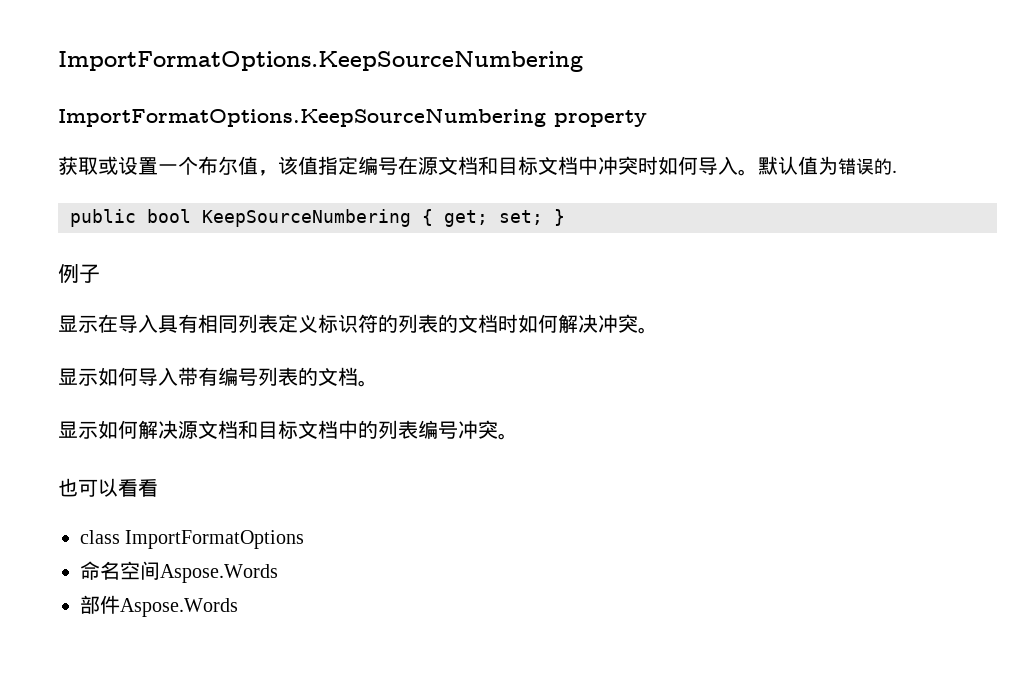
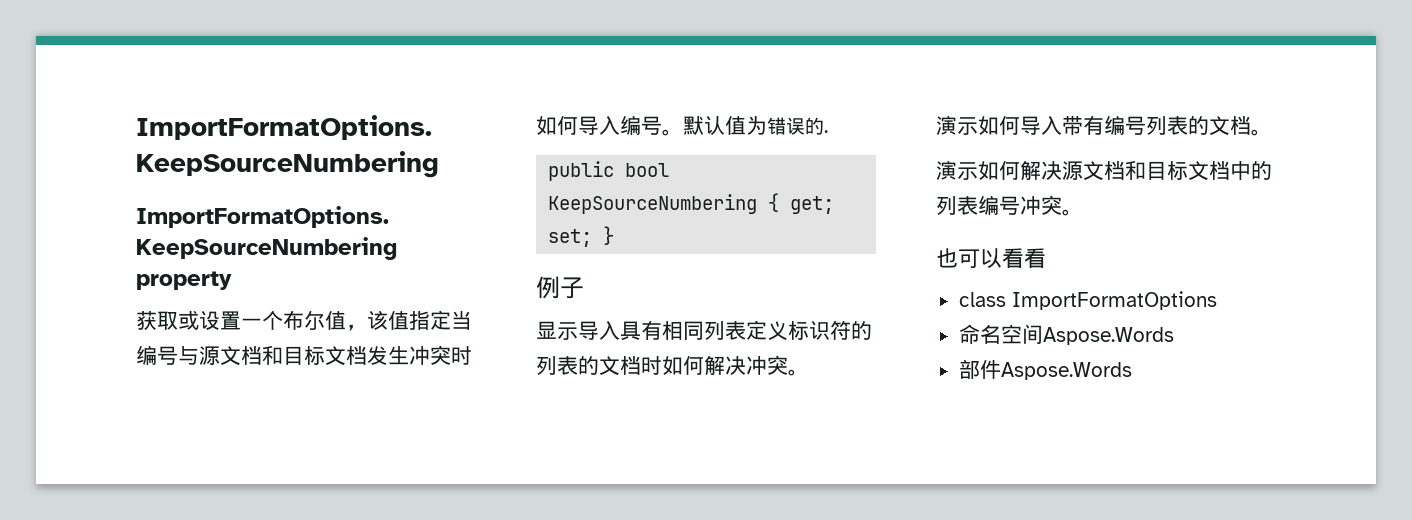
- 获取或设置一个布尔值，该值指定编号在源文档和目标文档中冲突时如何导入。
+ 获取或设置一个布尔值，该值指定当编号与源文档和目标文档发生冲突时如何导入编号。
- 显示在导入具有相同列表定义标识符的列表的文档时如何解决冲突。
+ 显示导入具有相同列表定义标识符的列表的文档时如何解决冲突。
- 显示如何导入带有编号列表的文档。
+ 演示如何导入带有编号列表的文档。
- 显示如何解决源文档和目标文档中的列表编号冲突。
+ 演示如何解决源文档和目标文档中的列表编号冲突。

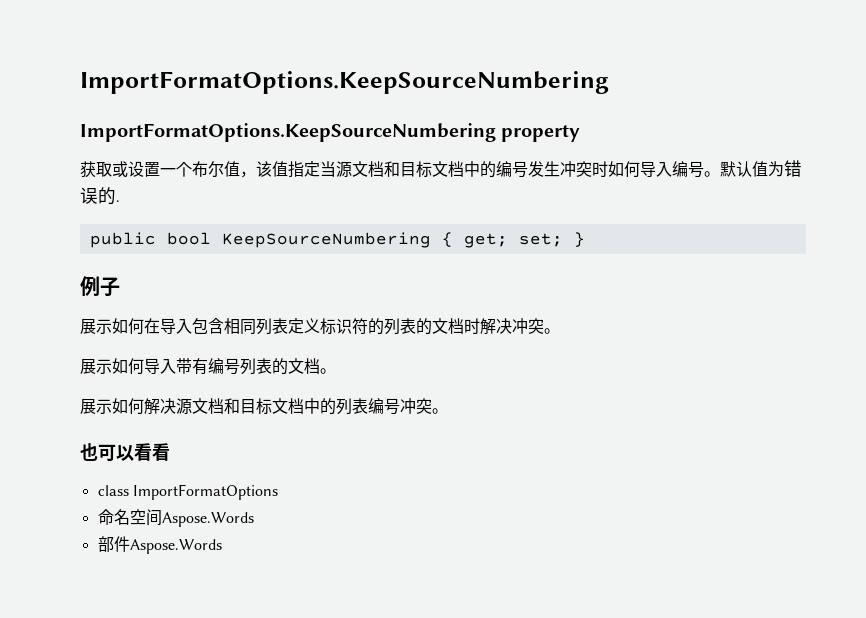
- 获取或设置一个布尔值，该值指定当编号与源文档和目标文档发生冲突时如何导入编号。
+ 获取或设置一个布尔值，该值指定当源文档和目标文档中的编号发生冲突时如何导入编号。
- 显示导入具有相同列表定义标识符的列表的文档时如何解决冲突。
+ 展示如何在导入包含相同列表定义标识符的列表的文档时解决冲突。
- 演示如何导入带有编号列表的文档。
+ 展示如何导入带有编号列表的文档。
- 演示如何解决源文档和目标文档中的列表编号冲突。
+ 展示如何解决源文档和目标文档中的列表编号冲突。

